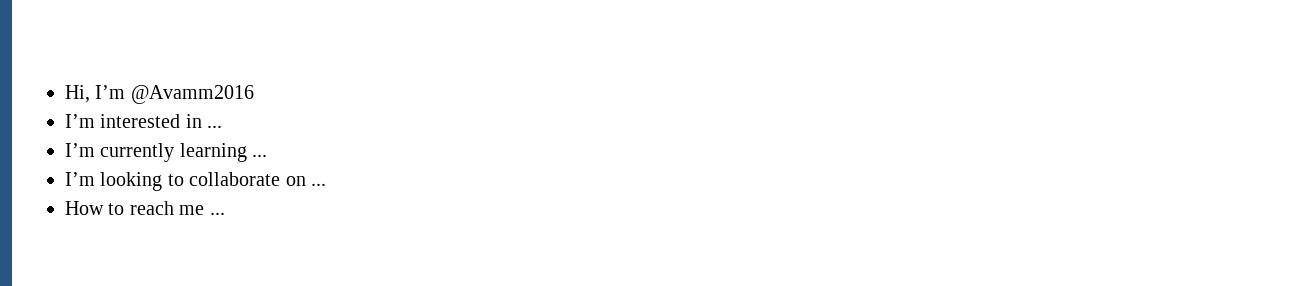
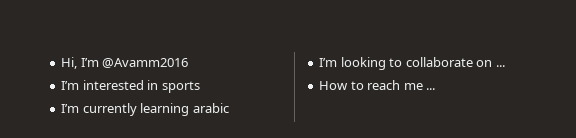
- I’m interested in ...
+ I’m interested in sports
- I’m currently learning ...
+ I’m currently learning arabic

